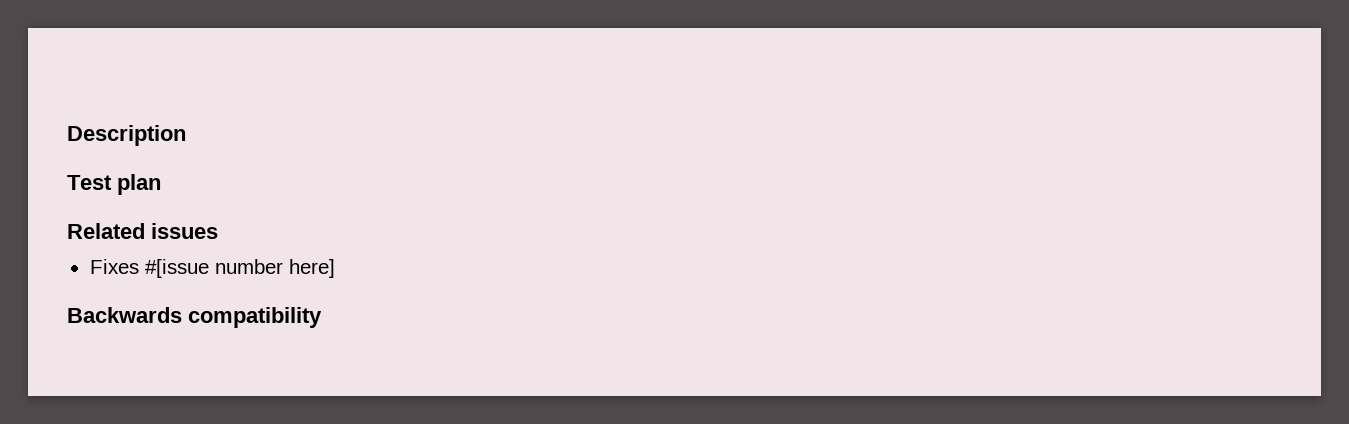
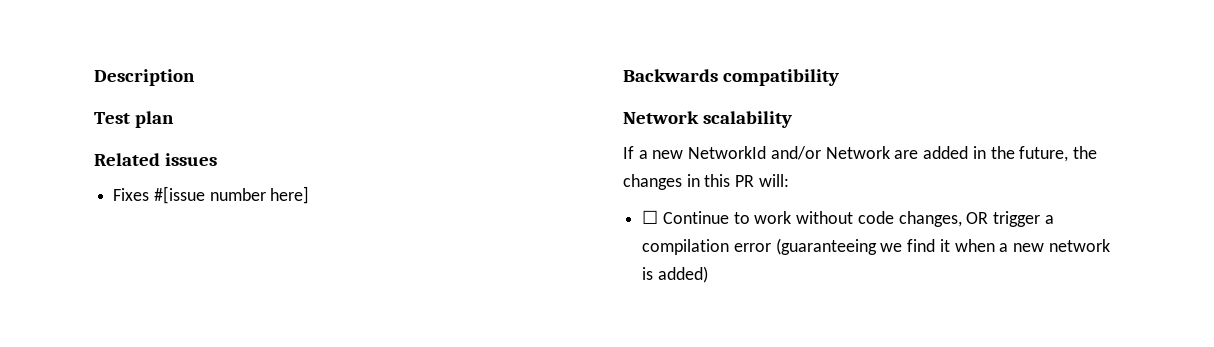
+ Network scalability
+ If a new NetworkId and/or Network are added in the future, the changes in this PR will:
+ ☐ Continue to work without code changes, OR trigger a compilation error (guaranteeing we find it when a new network is added)

